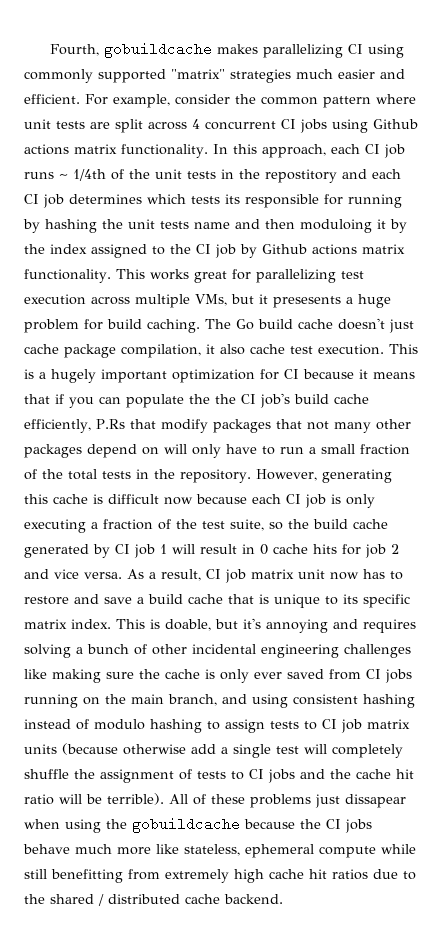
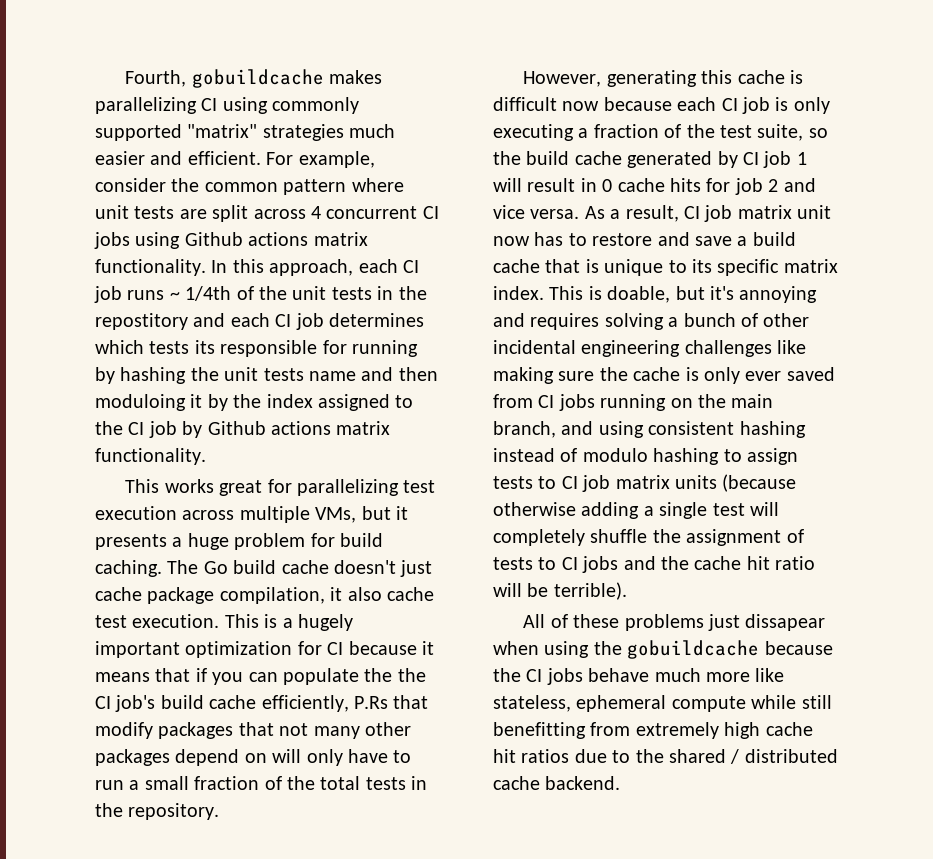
- In this approach, each CI job runs ~ 1/4th of the unit tests in the repostitory and each CI job determines which tests its responsible for running by hashing the unit tests name and then moduloing it by the index assigned to the CI job by Github actions matrix functionality. This works great for parallelizing test execution across multiple VMs, but it presesents a huge problem for build caching.
+ In this approach, each CI job runs ~ 1/4th of the unit tests in the repostitory and each CI job determines which tests its responsible for running by hashing the unit tests name and then moduloing it by the index assigned to the CI job by Github actions matrix functionality.
+ This works great for parallelizing test execution across multiple VMs, but it presents a huge problem for build caching.
- This is a hugely important optimization for CI because it means that if you can populate the the CI job's build cache efficiently, P.Rs that modify packages that not many other packages depend on will only have to run a small fraction of the total tests in the repository. However, generating this cache is difficult now because each CI job is only executing a fraction of the test suite, so the build cache generated by CI job 1 will result in 0 cache hits for job 2 and vice versa.
+ This is a hugely important optimization for CI because it means that if you can populate the the CI job's build cache efficiently, P.Rs that modify packages that not many other packages depend on will only have to run a small fraction of the total tests in the repository.
+ However, generating this cache is difficult now because each CI job is only executing a fraction of the test suite, so the build cache generated by CI job 1 will result in 0 cache hits for job 2 and vice versa.
- This is doable, but it's annoying and requires solving a bunch of other incidental engineering challenges like making sure the cache is only ever saved from CI jobs running on the main branch, and using consistent hashing instead of modulo hashing to assign tests to CI job matrix units (because otherwise add a single test will completely shuffle the assignment of tests to CI jobs and the cache hit ratio will be terrible). All of these problems just dissapear when using the gobuildcache because the CI jobs behave much more like stateless, ephemeral compute while still benefitting from extremely high cache hit ratios due to the shared / distributed cache backend.
+ This is doable, but it's annoying and requires solving a bunch of other incidental engineering challenges like making sure the cache is only ever saved from CI jobs running on the main branch, and using consistent hashing instead of modulo hashing to assign tests to CI job matrix units (because otherwise adding a single test will completely shuffle the assignment of tests to CI jobs and the cache hit ratio will be terrible).
+ All of these problems just dissapear when using the gobuildcache because the CI jobs behave much more like stateless, ephemeral compute while still benefitting from extremely high cache hit ratios due to the shared / distributed cache backend.

